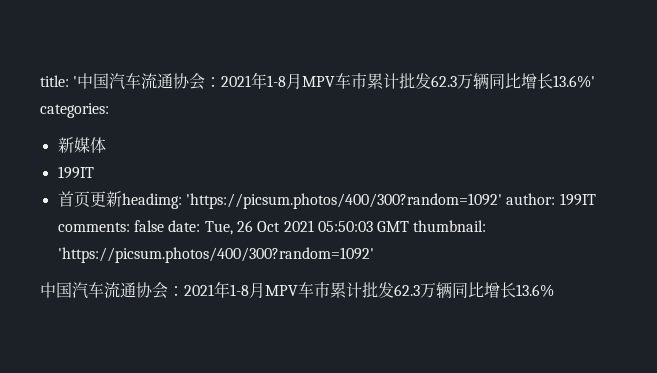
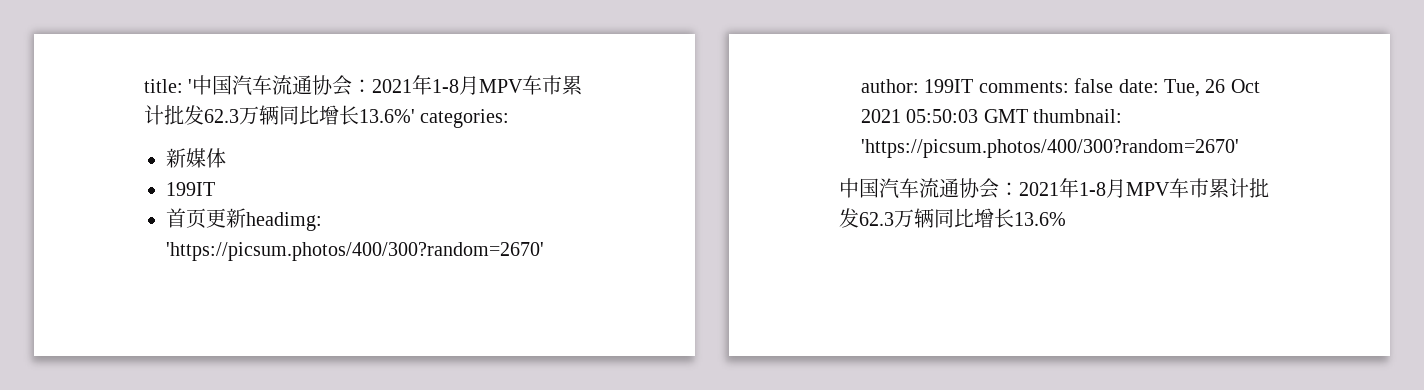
- 首页更新headimg: 'https://picsum.photos/400/300?random=1092' author: 199IT comments: false date: Tue, 26 Oct 2021 05:50:03 GMT thumbnail: 'https://picsum.photos/400/300?random=1092'
+ 首页更新headimg: 'https://picsum.photos/400/300?random=2670' author: 199IT comments: false date: Tue, 26 Oct 2021 05:50:03 GMT thumbnail: 'https://picsum.photos/400/300?random=2670'

